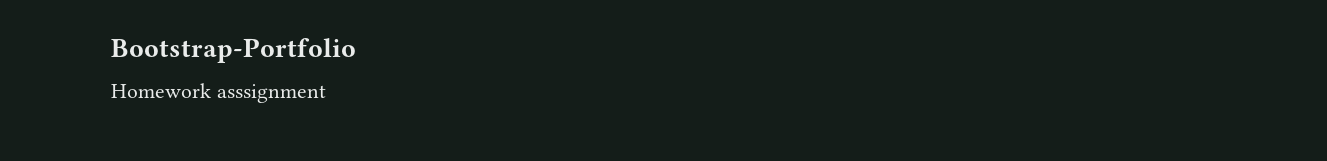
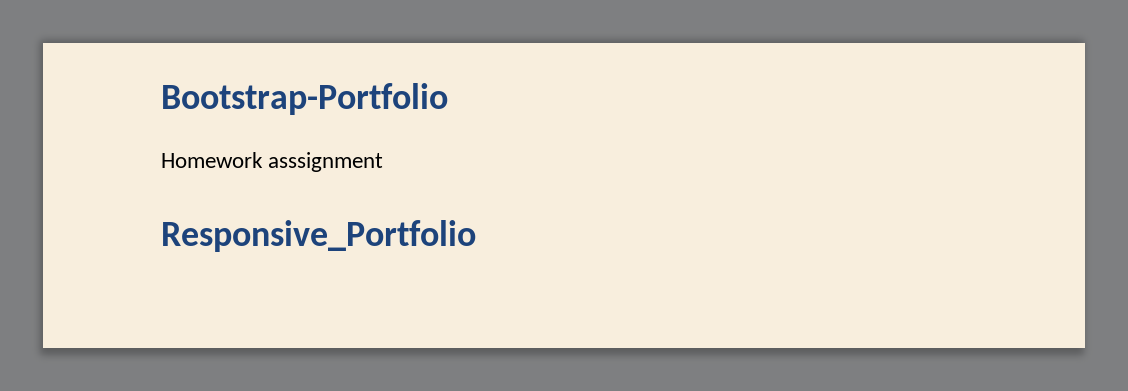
+ Responsive_Portfolio

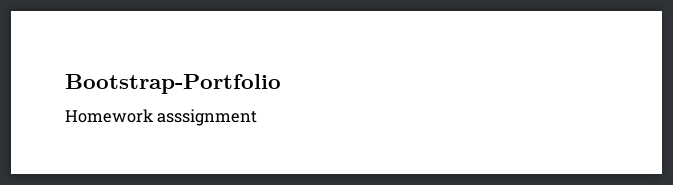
- Responsive_Portfolio

